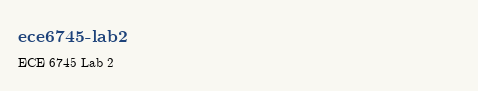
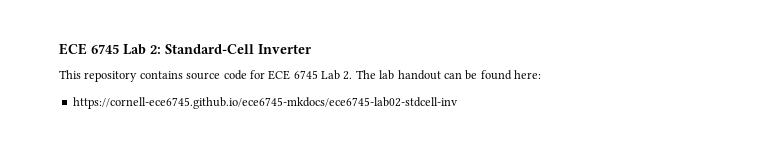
- ece6745-lab2
- ECE 6745 Lab 2
+ ECE 6745 Lab 2: Standard-Cell Inverter
+ This repository contains source code for ECE 6745 Lab 2. The lab handout can be found here:
+ https://cornell-ece6745.github.io/ece6745-mkdocs/ece6745-lab02-stdcell-inv

